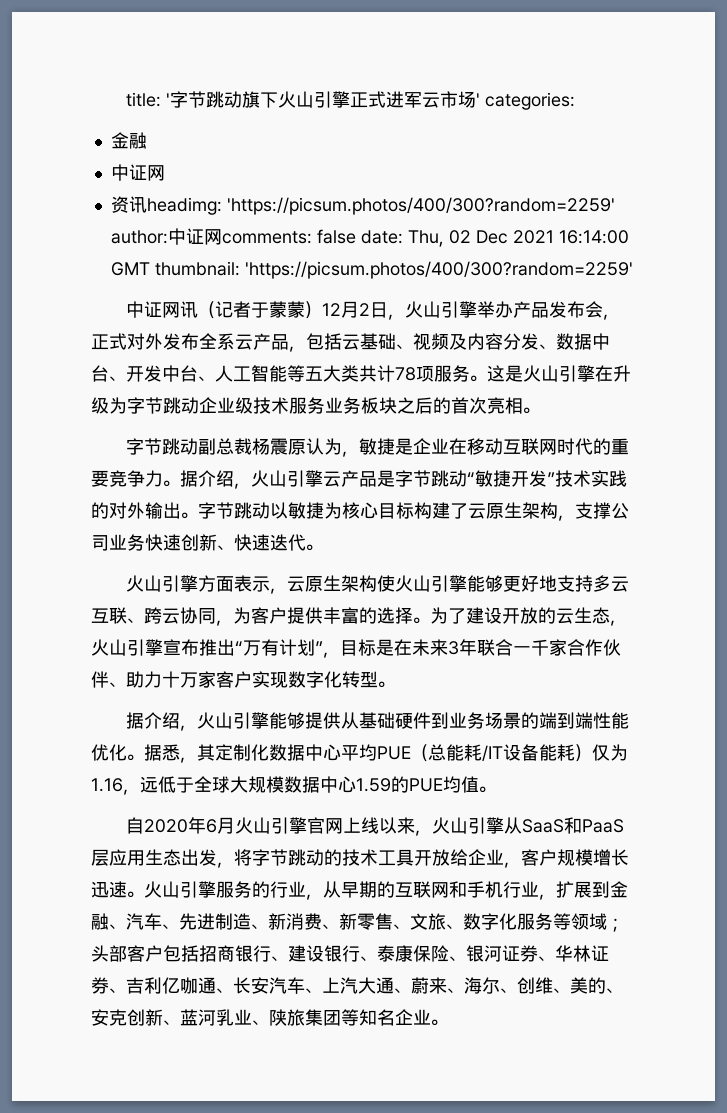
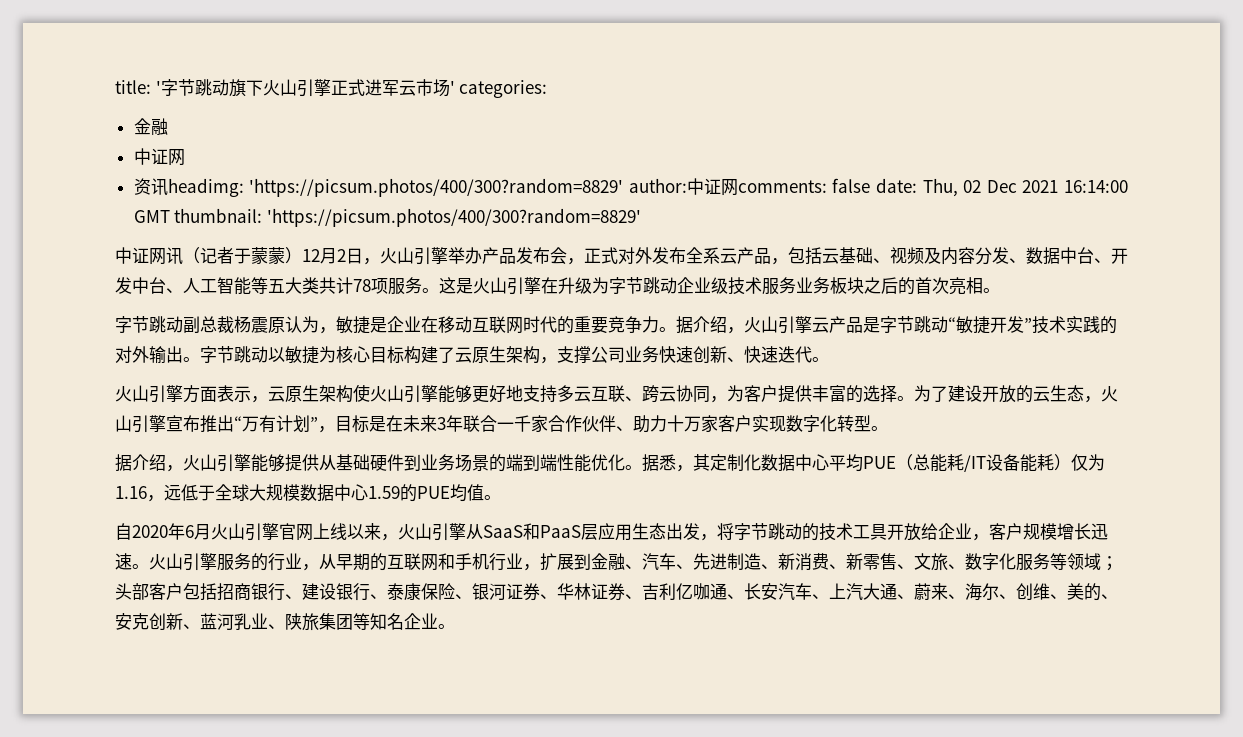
- 资讯headimg: 'https://picsum.photos/400/300?random=2259' author:中证网comments: false date: Thu, 02 Dec 2021 16:14:00 GMT thumbnail: 'https://picsum.photos/400/300?random=2259'
+ 资讯headimg: 'https://picsum.photos/400/300?random=8829' author:中证网comments: false date: Thu, 02 Dec 2021 16:14:00 GMT thumbnail: 'https://picsum.photos/400/300?random=8829'

